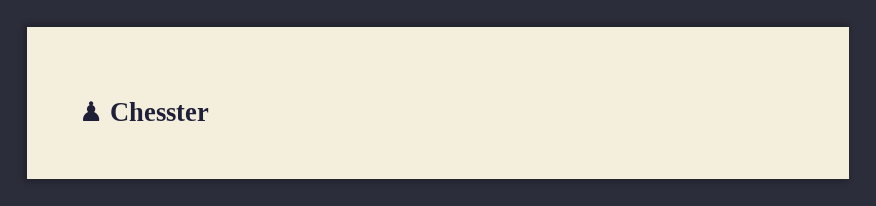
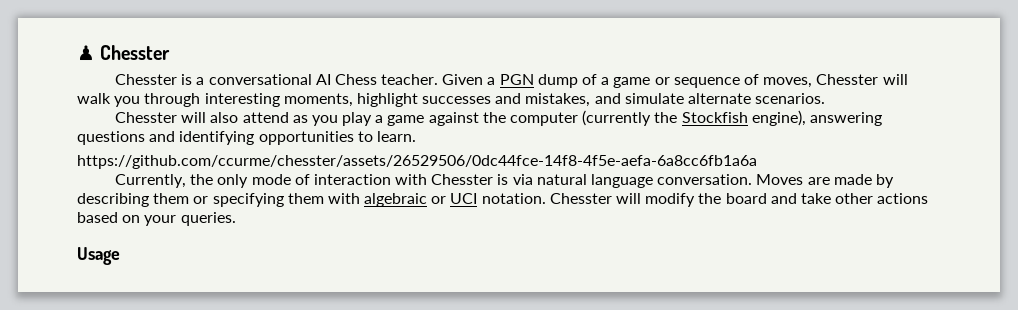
+ Chesster is a conversational AI Chess teacher. Given a PGN dump of a game or sequence of moves, Chesster will walk you through interesting moments, highlight successes and mistakes, and simulate alternate scenarios.
+ Chesster will also attend as you play a game against the computer (currently the Stockfish engine), answering questions and identifying opportunities to learn.
+ https://github.com/ccurme/chesster/assets/26529506/0dc44fce-14f8-4f5e-aefa-6a8cc6fb1a6a
+ Currently, the only mode of interaction with Chesster is via natural language conversation. Moves are made by describing them or specifying them with algebraic or UCI notation. Chesster will modify the board and take other actions based on your queries.
+ Usage

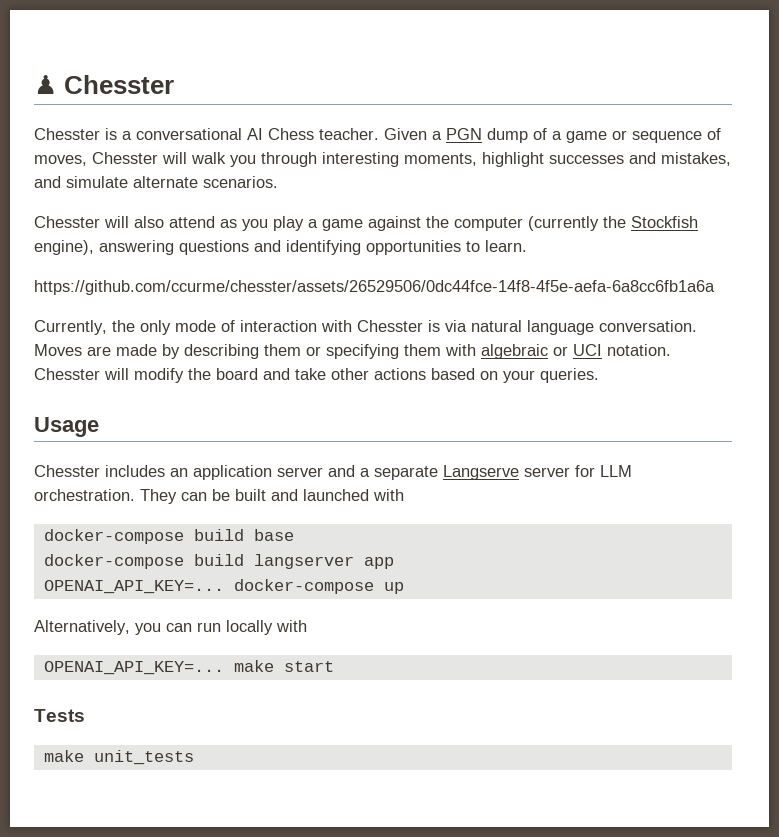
+ Chesster includes an application server and a separate Langserve server for LLM orchestration. They can be built and launched with
+ docker-compose build base
+ docker-compose build langserver app
+ OPENAI_API_KEY=... docker-compose up
+ Alternatively, you can run locally with
+ OPENAI_API_KEY=... make start
+ Tests
+ make unit_tests

